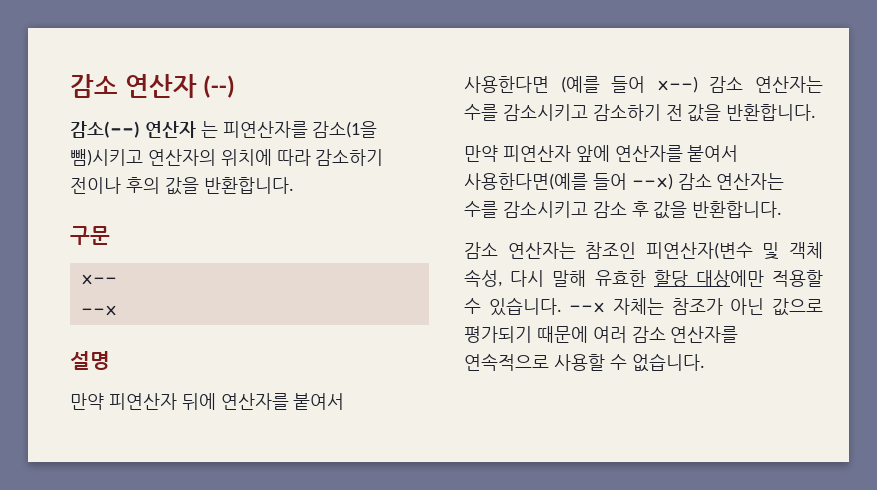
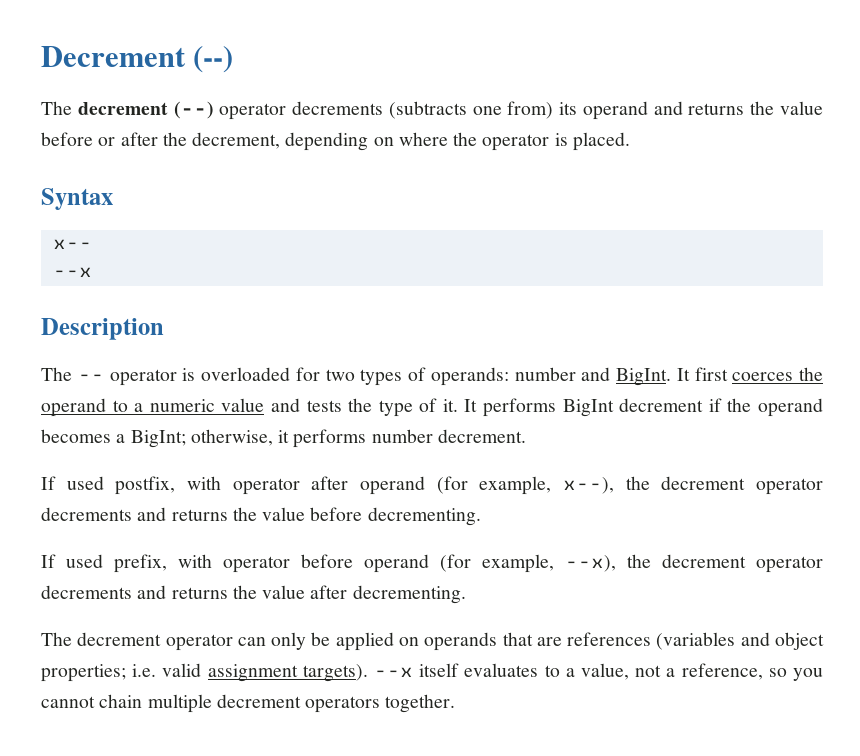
- 감소 연산자 (--)
+ Decrement (--)
- 감소(--) 연산자 는 피연산자를 감소(1을 뺌)시키고 연산자의 위치에 따라 감소하기 전이나 후의 값을 반환합니다.
- 구문
+ The decrement (--) operator decrements (subtracts one from) its operand and returns the value before or after the decrement, depending on where the operator is placed.
+ Syntax
  x--
  --x
- 설명
- 만약 피연산자 뒤에 연산자를 붙여서 사용한다면 (예를 들어 x--) 감소 연산자는 수를 감소시키고 감소하기 전 값을 반환합니다.
- 만약 피연산자 앞에 연산자를 붙여서 사용한다면(예를 들어 --x) 감소 연산자는 수를 감소시키고 감소 후 값을 반환합니다.
- 감소 연산자는 참조인 피연산자(변수 및 객체 속성, 다시 말해 유효한 할당 대상에만 적용할 수 있습니다. --x 자체는 참조가 아닌 값으로 평가되기 때문에 여러 감소 연산자를 연속적으로 사용할 수 없습니다.
+ Description
+ The -- operator is overloaded for two types of operands: number and BigInt. It first coerces the operand to a numeric value and tests the type of it. It performs BigInt decrement if the operand becomes a BigInt; otherwise, it performs number decrement.
+ If used postfix, with operator after operand (for example, x--), the decrement operator decrements and returns the value before decrementing.
+ If used prefix, with operator before operand (for example, --x), the decrement operator decrements and returns the value after decrementing.
+ The decrement operator can only be applied on operands that are references (variables and object properties; i.e. valid assignment targets). --x itself evaluates to a value, not a reference, so you cannot chain multiple decrement operators together.

